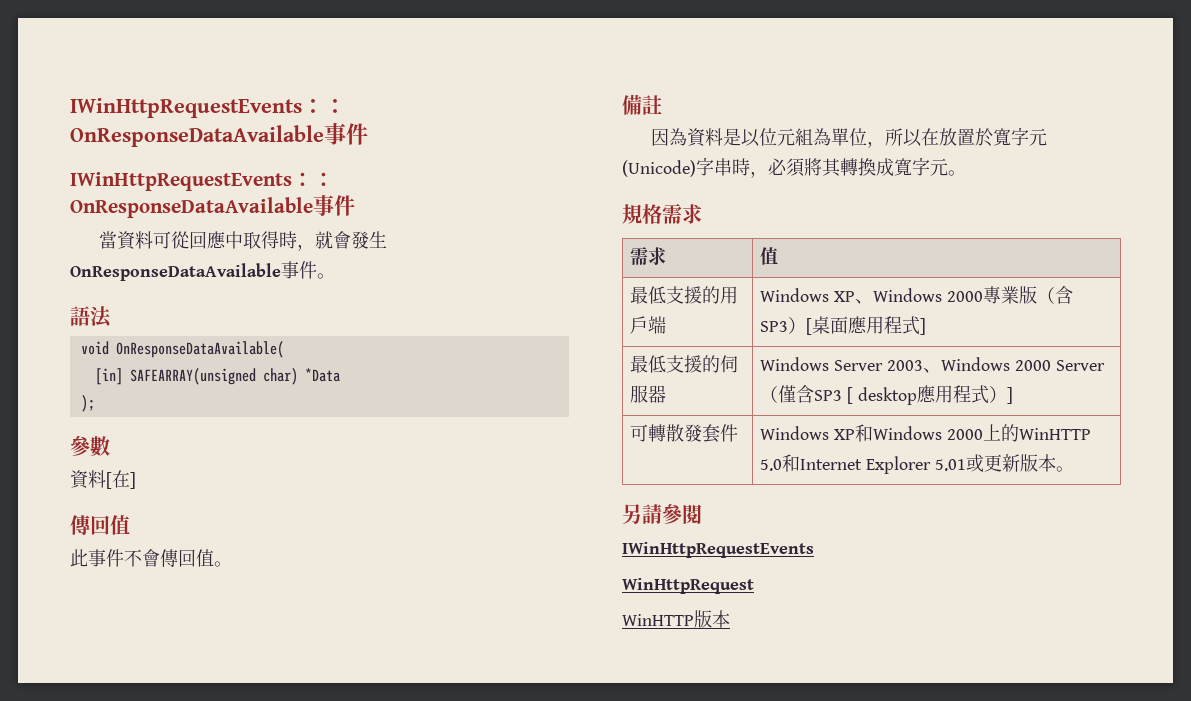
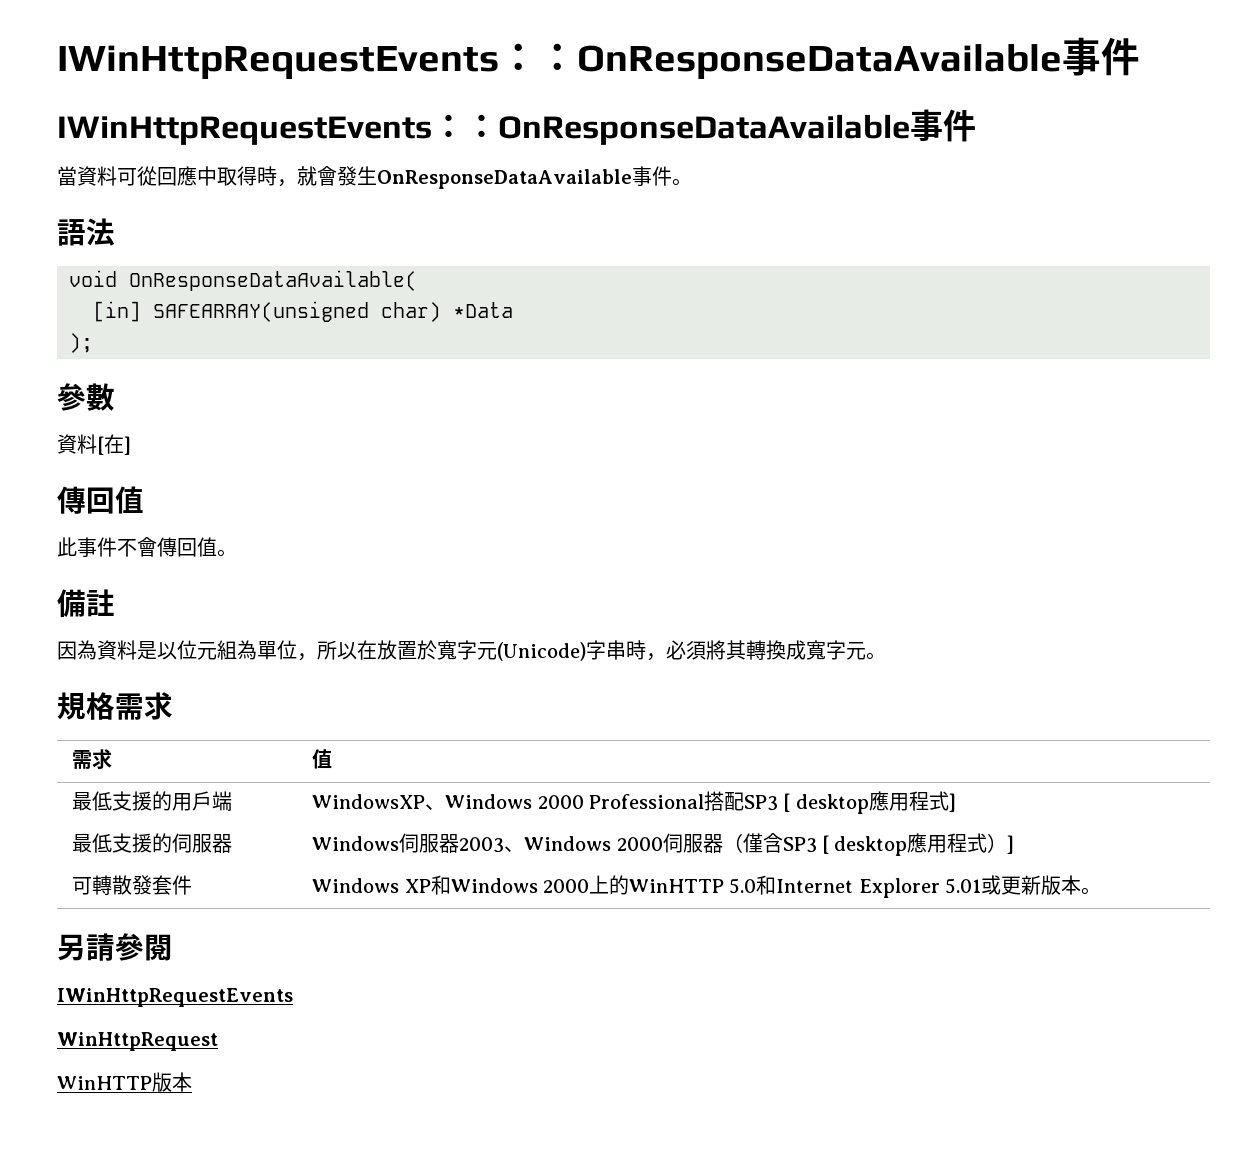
- 最低支援的用戶端 | Windows XP、Windows 2000專業版（含SP3）[桌面應用程式]
+ 最低支援的用戶端 | WindowsXP、Windows 2000 Professional搭配SP3 [ desktop應用程式]
- 最低支援的伺服器 | Windows Server 2003、Windows 2000 Server（僅含SP3 [ desktop應用程式）]
+ 最低支援的伺服器 | Windows伺服器2003、Windows 2000伺服器（僅含SP3 [ desktop應用程式）]

